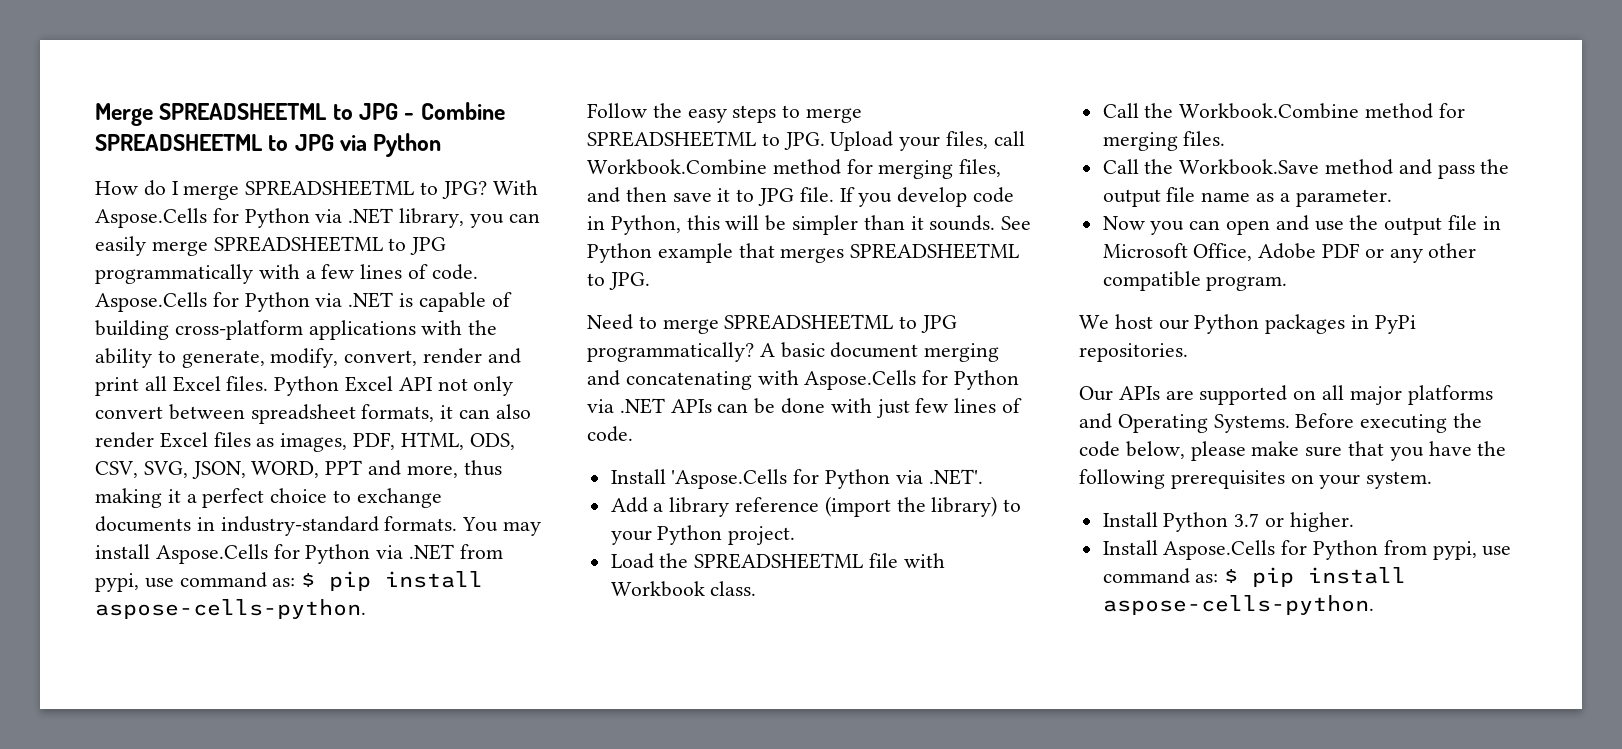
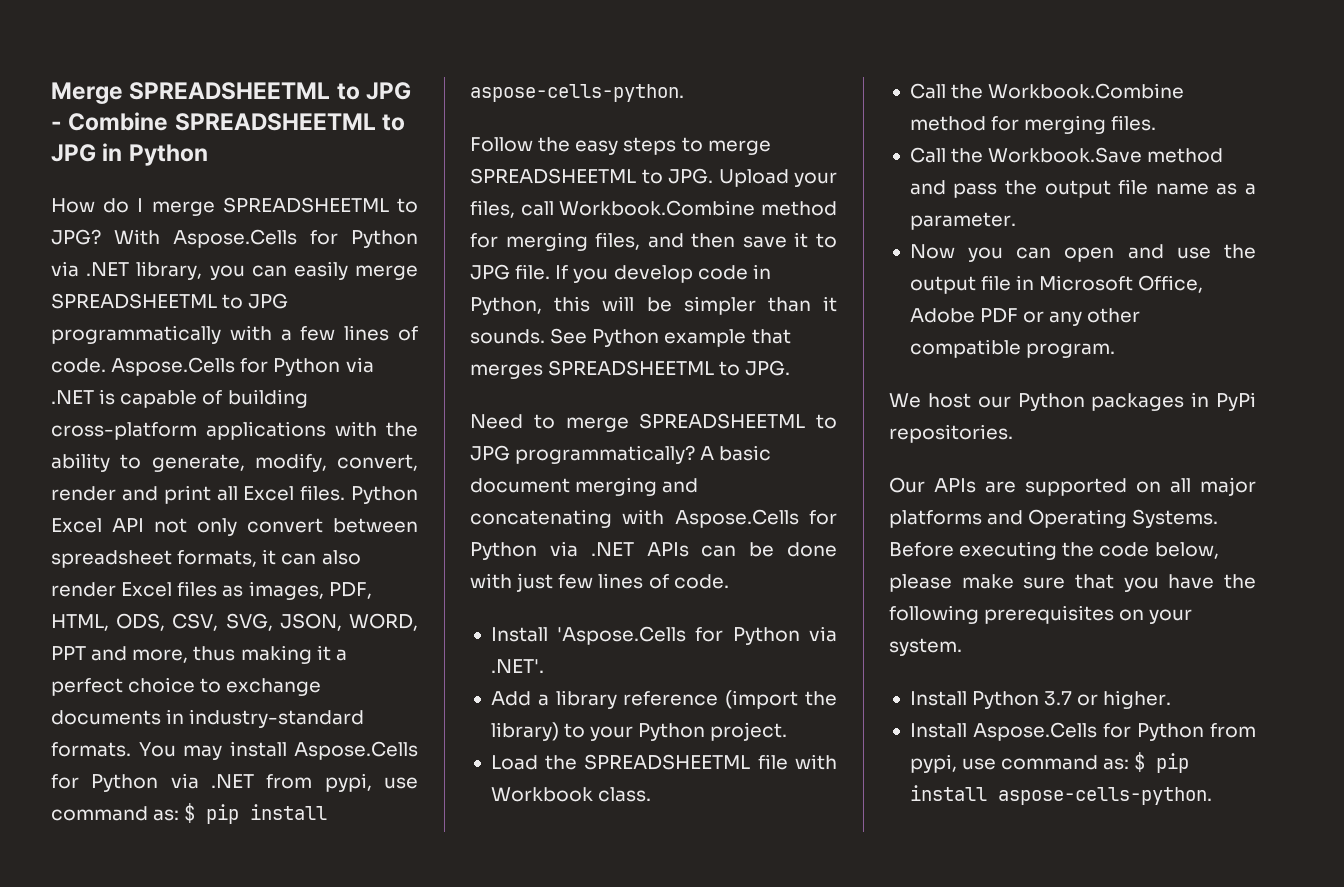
- Merge SPREADSHEETML to JPG - Combine SPREADSHEETML to JPG via Python
+ Merge SPREADSHEETML to JPG - Combine SPREADSHEETML to JPG in Python

